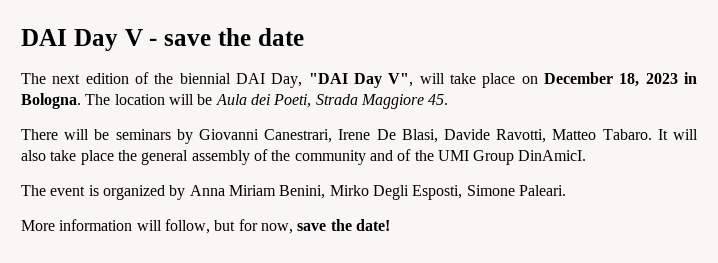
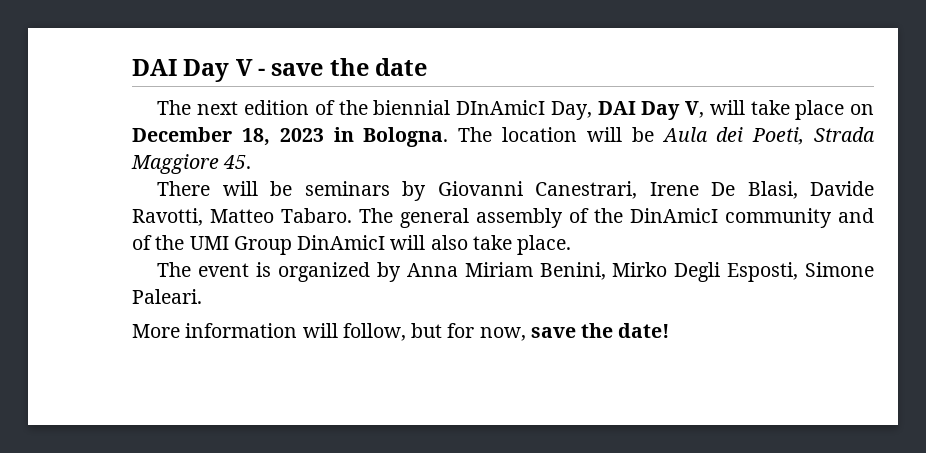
- The next edition of the biennial DAI Day, "DAI Day V", will take place on December 18, 2023 in Bologna.
+ The next edition of the biennial DInAmicI Day, DAI Day V, will take place on December 18, 2023 in Bologna.
- It will also take place the general assembly of the community and of the UMI Group DinAmicI.
+ The general assembly of the DinAmicI community and of the UMI Group DinAmicI will also take place.

